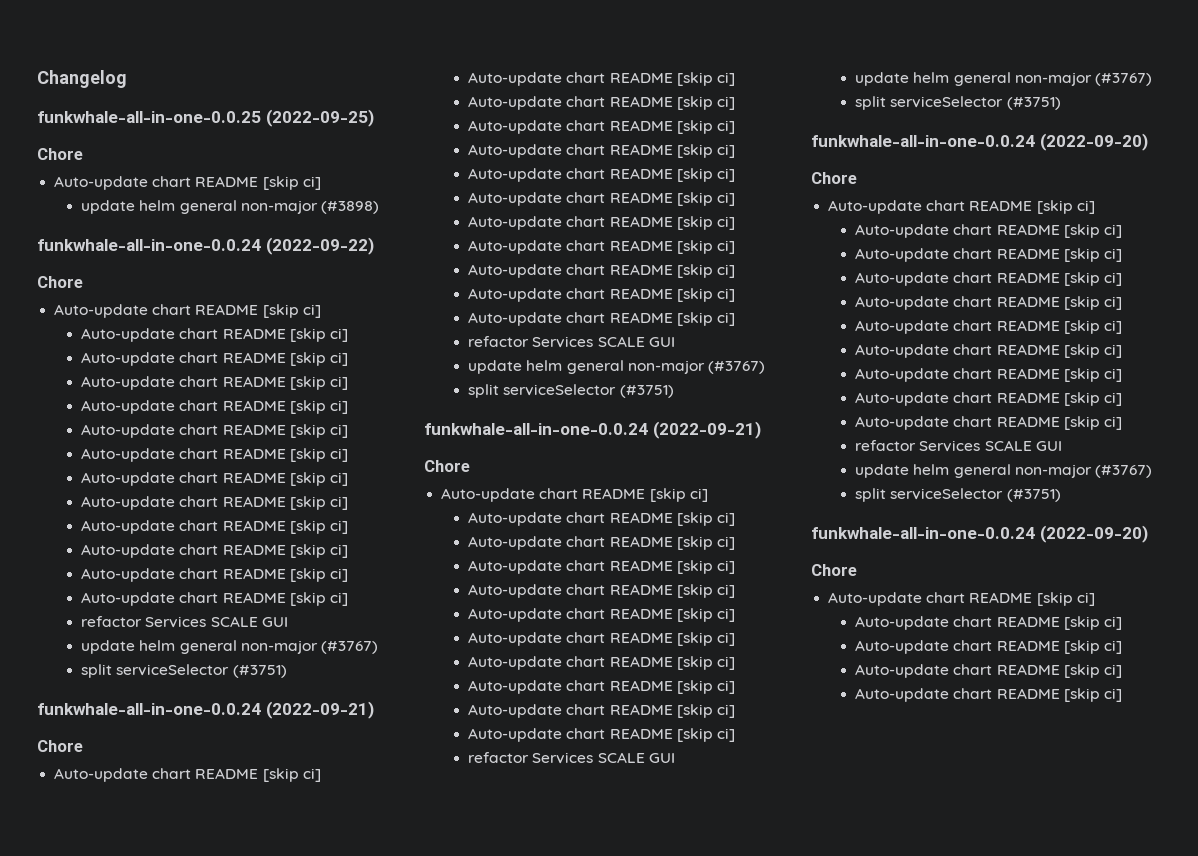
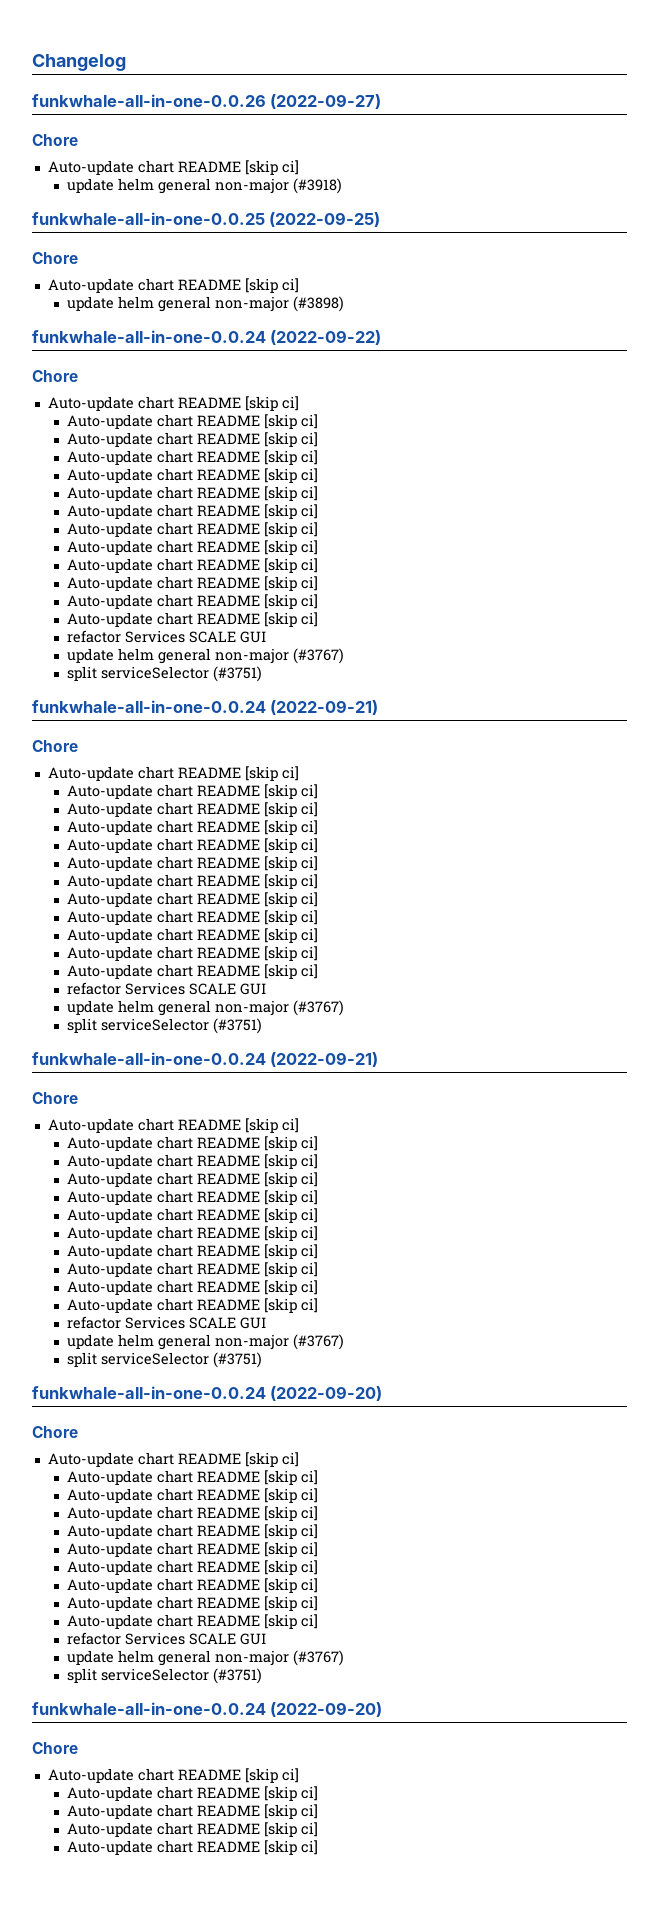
+ funkwhale-all-in-one-0.0.26 (2022-09-27)
+ Chore
+ Auto-update chart README [skip ci]
+ update helm general non-major (#3918)

